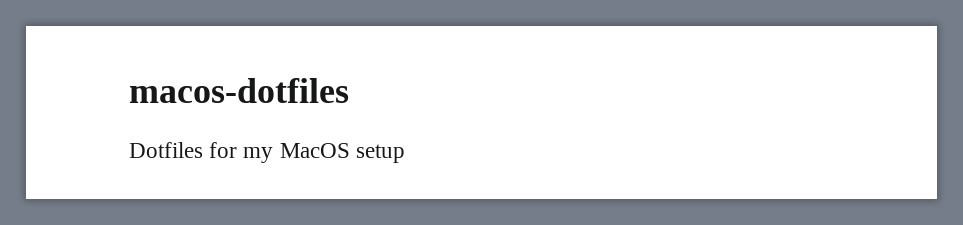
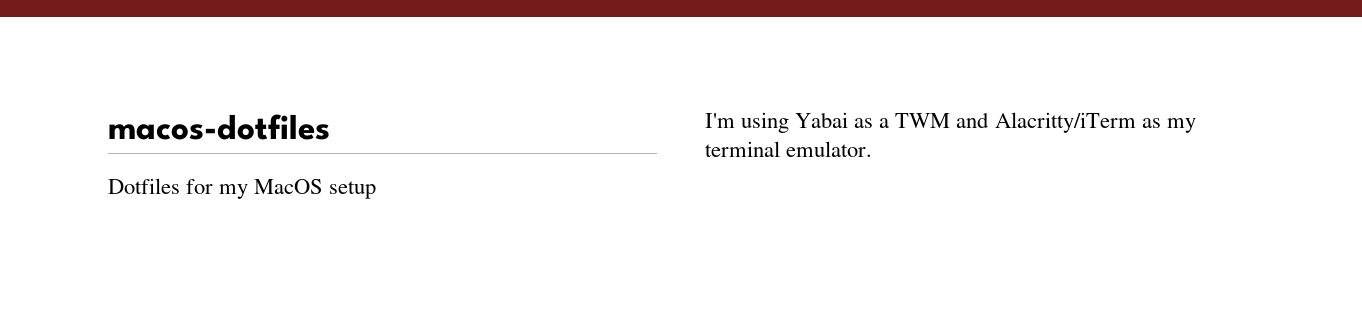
+ I'm using Yabai as a TWM and Alacritty/iTerm as my terminal emulator.

